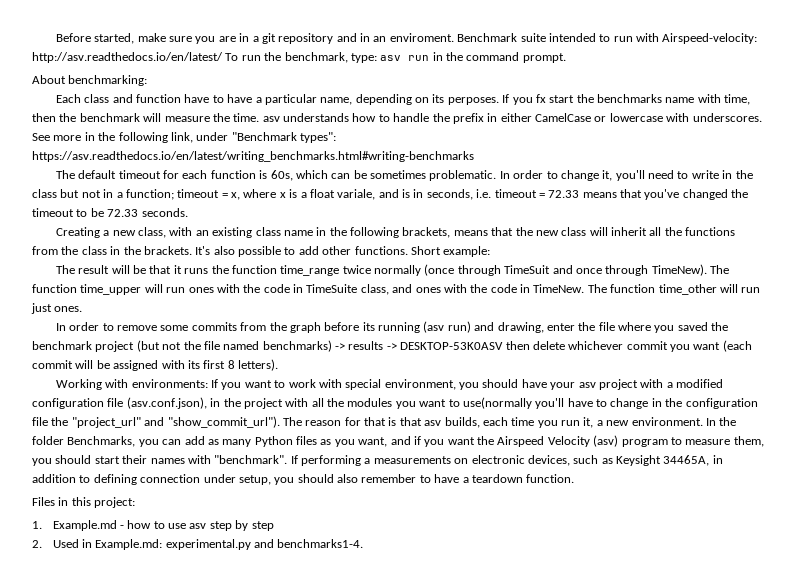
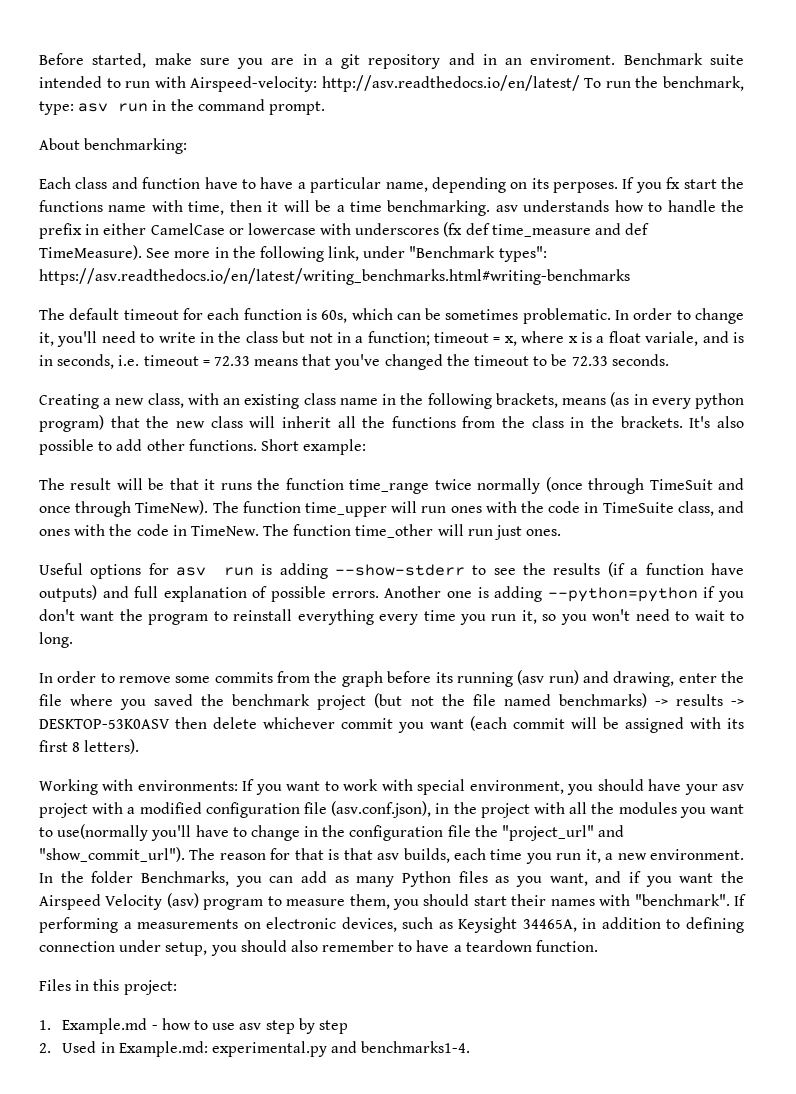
- If you fx start the benchmarks name with time, then the benchmark will measure the time. asv understands how to handle the prefix in either CamelCase or lowercase with underscores.
+ If you fx start the functions name with time, then it will be a time benchmarking. asv understands how to handle the prefix in either CamelCase or lowercase with underscores (fx def time_measure and def TimeMeasure).
- Creating a new class, with an existing class name in the following brackets, means that the new class will inherit all the functions from the class in the brackets.
+ Creating a new class, with an existing class name in the following brackets, means (as in every python program) that the new class will inherit all the functions from the class in the brackets.
+ Useful options for asv run is adding --show-stderr to see the results (if a function have outputs) and full explanation of possible errors. Another one is adding --python=python if you don't want the program to reinstall everything every time you run it, so you won't need to wait to long.

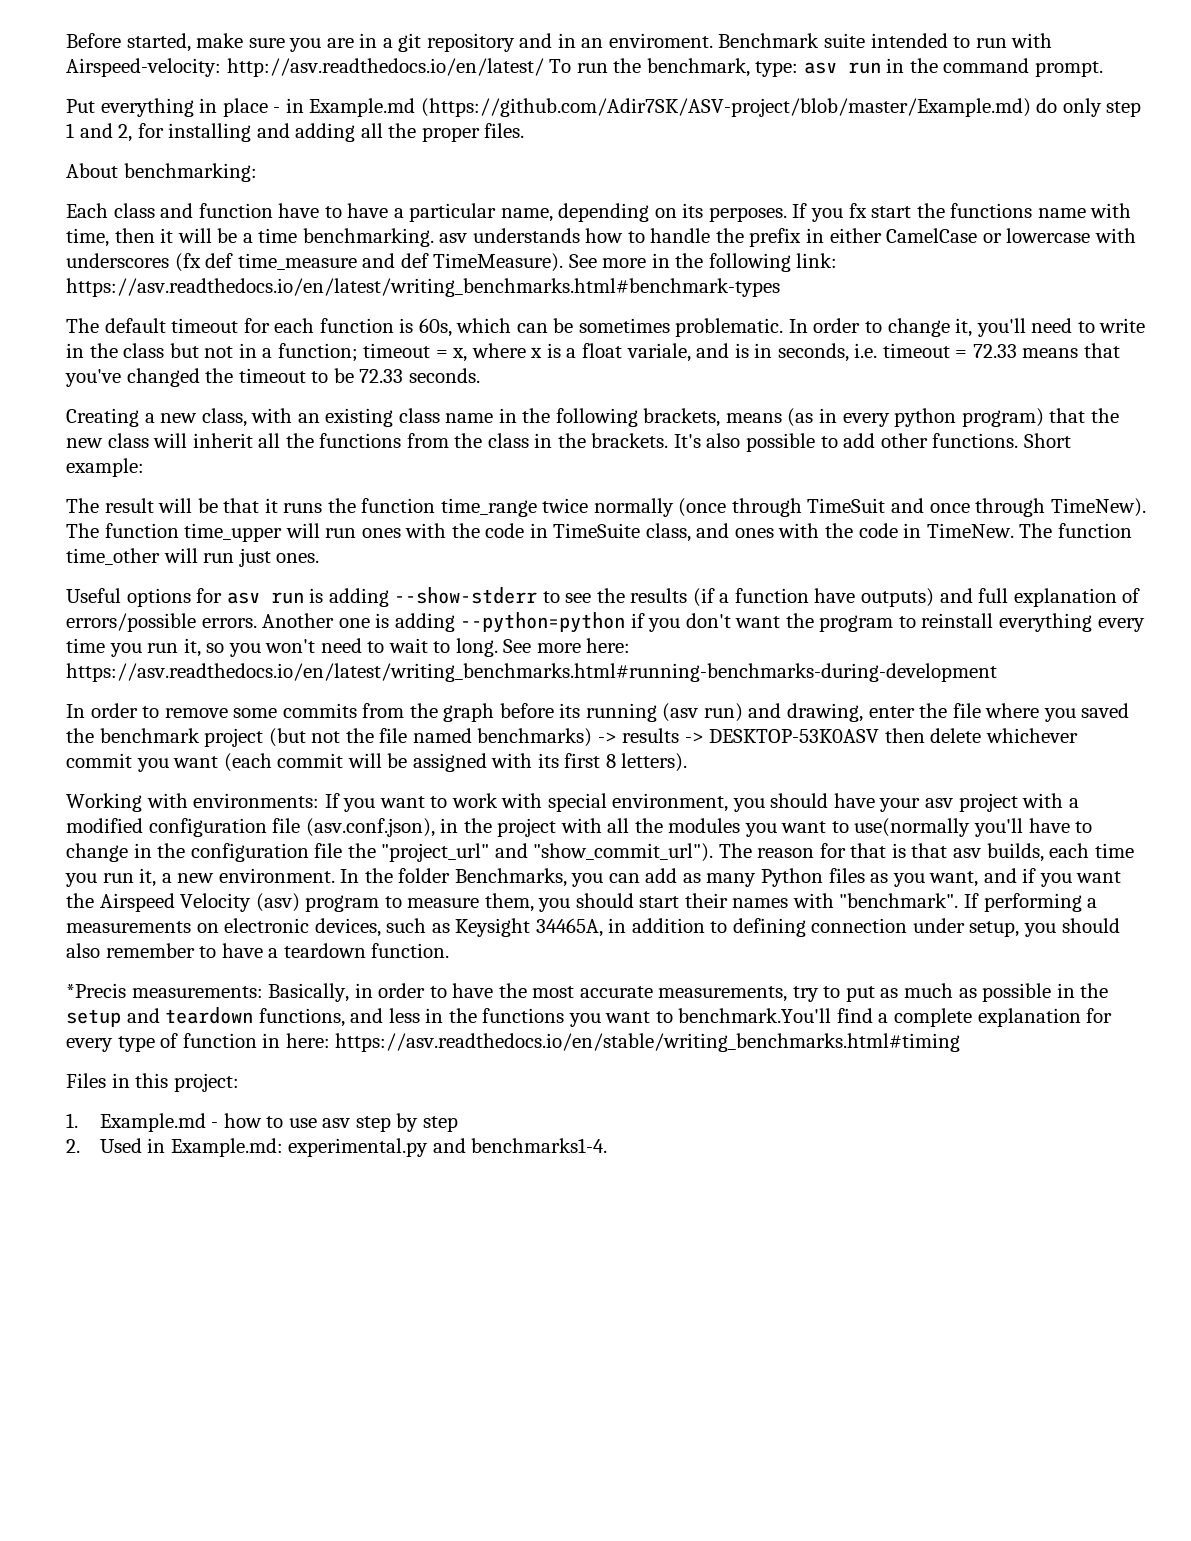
+ Put everything in place - in Example.md (https://github.com/Adir7SK/ASV-project/blob/master/Example.md) do only step 1 and 2, for installing and adding all the proper files.
- See more in the following link, under "Benchmark types": https://asv.readthedocs.io/en/latest/writing_benchmarks.html#writing-benchmarks
+ See more in the following link: https://asv.readthedocs.io/en/latest/writing_benchmarks.html#benchmark-types
- Useful options for asv run is adding --show-stderr to see the results (if a function have outputs) and full explanation of possible errors.
+ Useful options for asv run is adding --show-stderr to see the results (if a function have outputs) and full explanation of errors/possible errors.
+ See more here: https://asv.readthedocs.io/en/latest/writing_benchmarks.html#running-benchmarks-during-development
+ *Precis measurements: Basically, in order to have the most accurate measurements, try to put as much as possible in the setup and teardown functions, and less in the functions you want to benchmark.You'll find a complete explanation for every type of function in here: https://asv.readthedocs.io/en/stable/writing_benchmarks.html#timing

